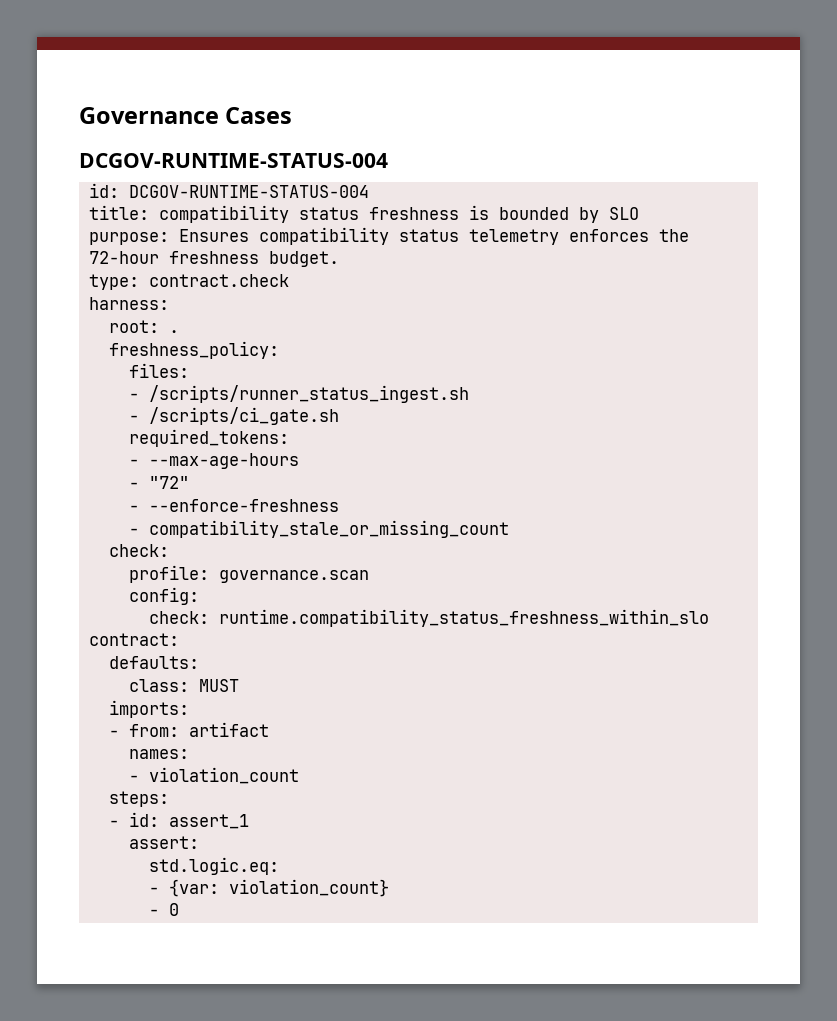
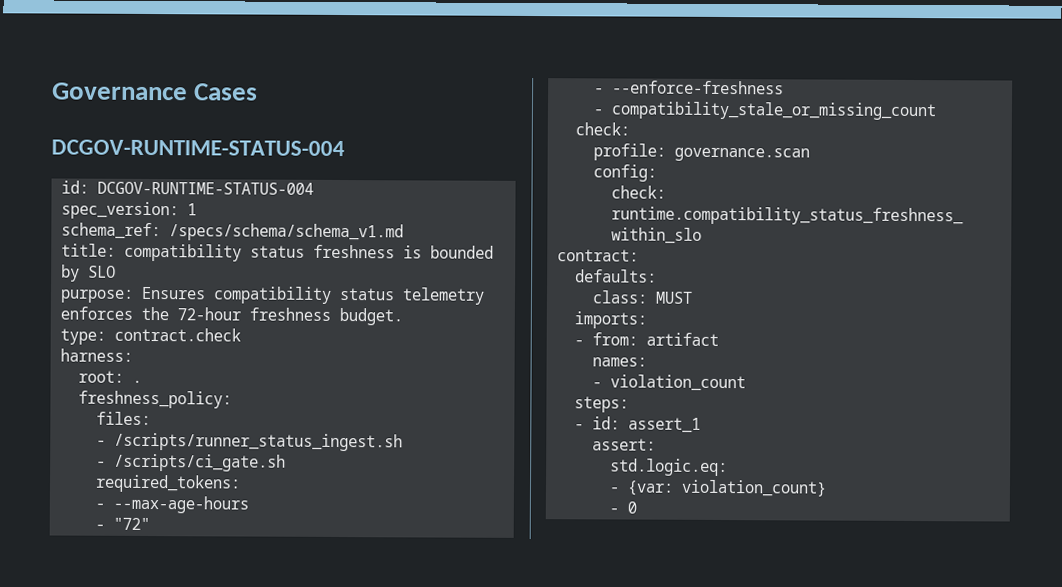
+ spec_version: 1
+ schema_ref: /specs/schema/schema_v1.md

